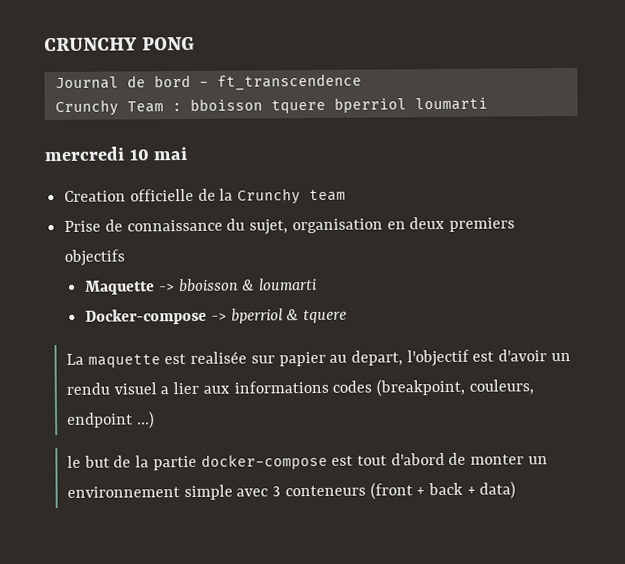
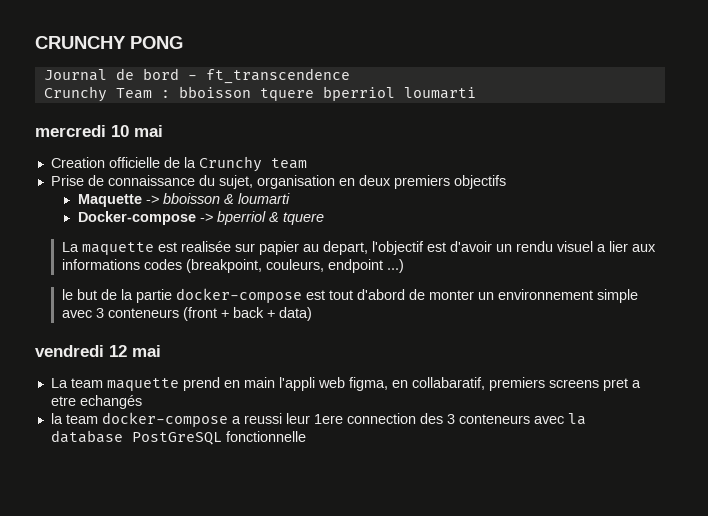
+ vendredi 12 mai
+ La team maquette prend en main l'appli web figma, en collabaratif, premiers screens pret a etre echangés
+ la team docker-compose a reussi leur 1ere connection des 3 conteneurs avec la database PostGreSQL fonctionnelle

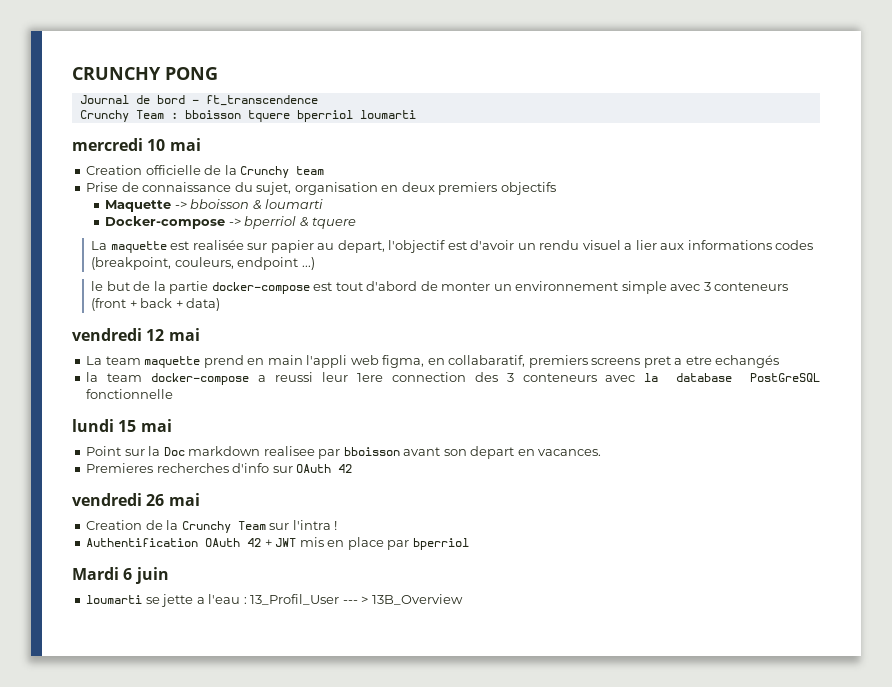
+ lundi 15 mai
+ Point sur la Doc markdown realisee par bboisson avant son depart en vacances.
+ Premieres recherches d'info sur OAuth 42
+ vendredi 26 mai
+ Creation de la Crunchy Team sur l'intra !
+ Authentification OAuth 42 + JWT mis en place par bperriol
+ Mardi 6 juin
+ loumarti se jette a l'eau : 13_Profil_User --- > 13B_Overview

